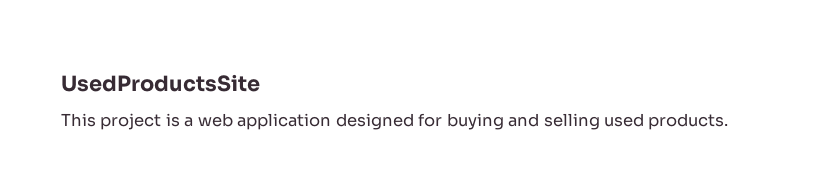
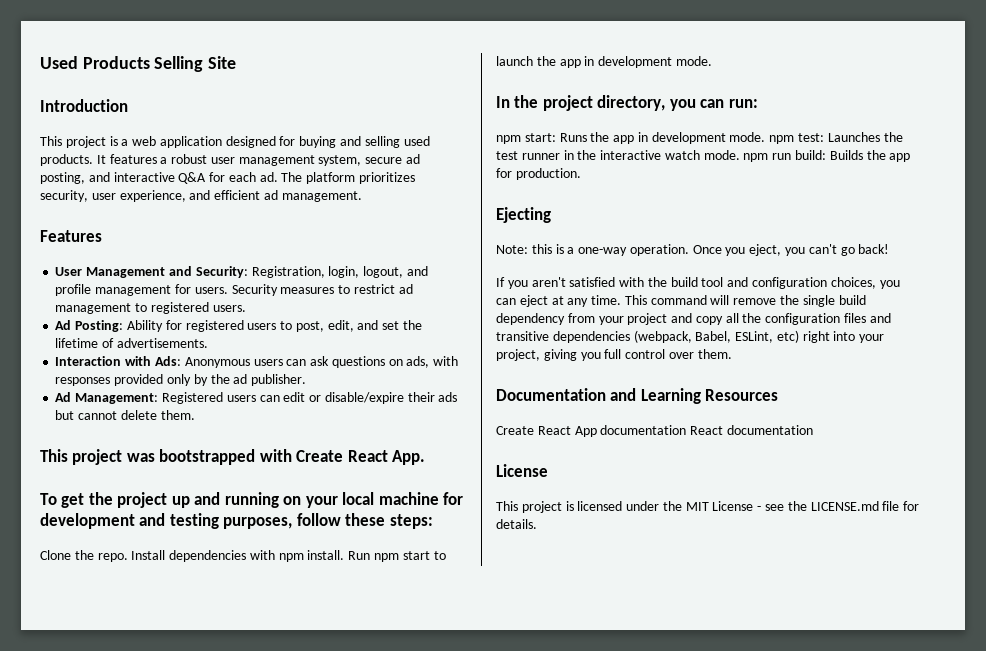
- UsedProductsSite
+ Used Products Selling Site
+ Introduction
+ It features a robust user management system, secure ad posting, and interactive Q&A for each ad. The platform prioritizes security, user experience, and efficient ad management.
+ Features
+ User Management and Security: Registration, login, logout, and profile management for users. Security measures to restrict ad management to registered users.
+ Ad Posting: Ability for registered users to post, edit, and set the lifetime of advertisements.
+ Interaction with Ads: Anonymous users can ask questions on ads, with responses provided only by the ad publisher.
+ Ad Management: Registered users can edit or disable/expire their ads but cannot delete them.
+ This project was bootstrapped with Create React App.
+ To get the project up and running on your local machine for development and testing purposes, follow these steps:
+ Clone the repo. Install dependencies with npm install. Run npm start to launch the app in development mode.
+ In the project directory, you can run:
+ npm start: Runs the app in development mode. npm test: Launches the test runner in the interactive watch mode. npm run build: Builds the app for production.
+ Ejecting
+ Note: this is a one-way operation. Once you eject, you can't go back!
+ If you aren't satisfied with the build tool and configuration choices, you can eject at any time. This command will remove the single build dependency from your project and copy all the configuration files and transitive dependencies (webpack, Babel, ESLint, etc) right into your project, giving you full control over them.
+ Documentation and Learning Resources
+ Create React App documentation React documentation
+ License
+ This project is licensed under the MIT License - see the LICENSE.md file for details.

